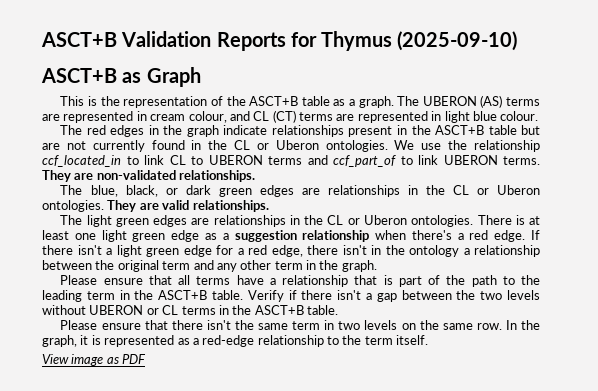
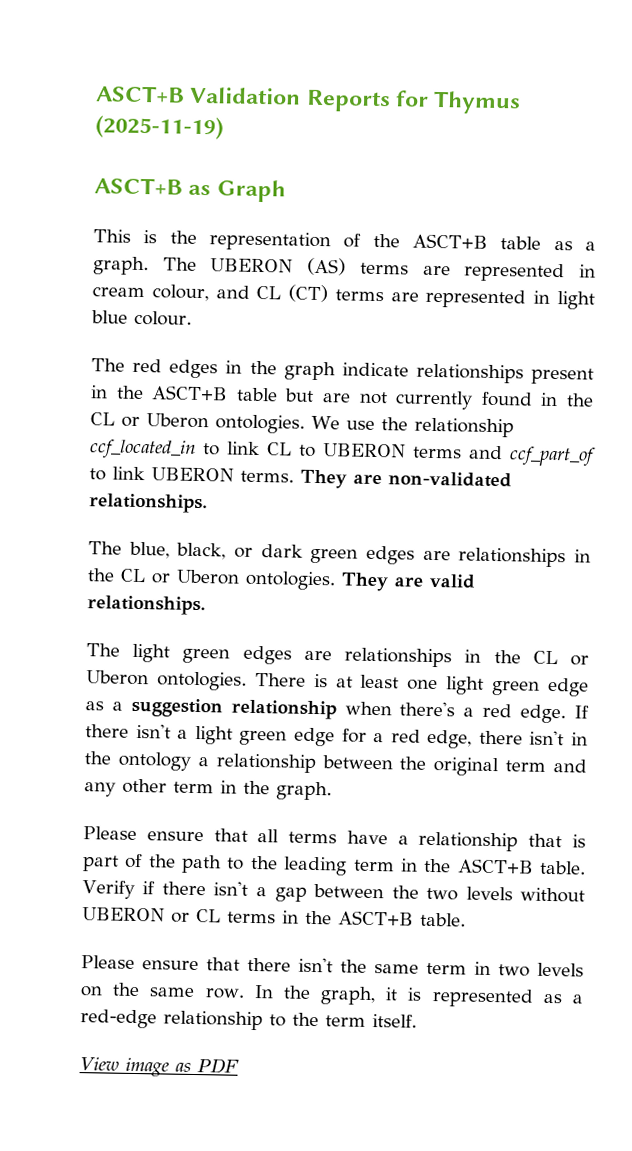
- ASCT+B Validation Reports for Thymus (2025-09-10)
+ ASCT+B Validation Reports for Thymus (2025-11-19)

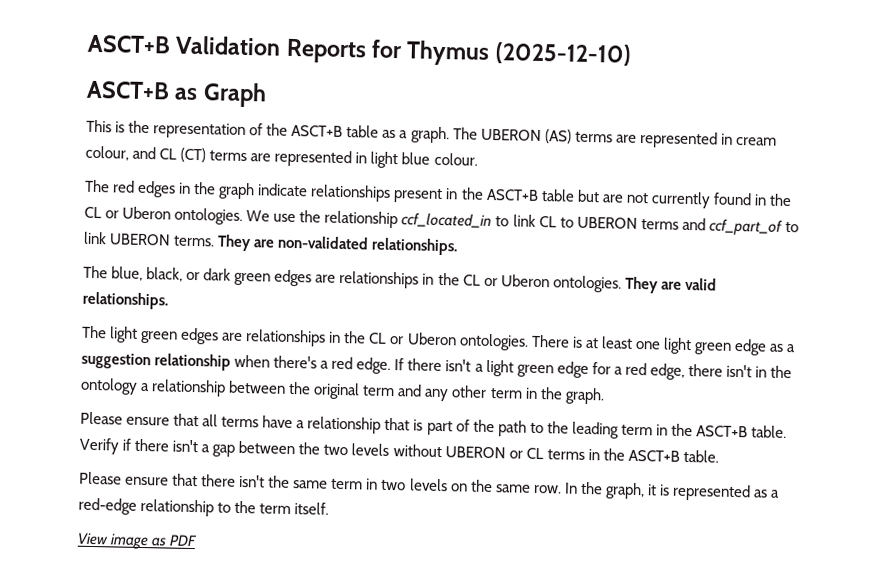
- ASCT+B Validation Reports for Thymus (2025-11-19)
+ ASCT+B Validation Reports for Thymus (2025-12-10)

